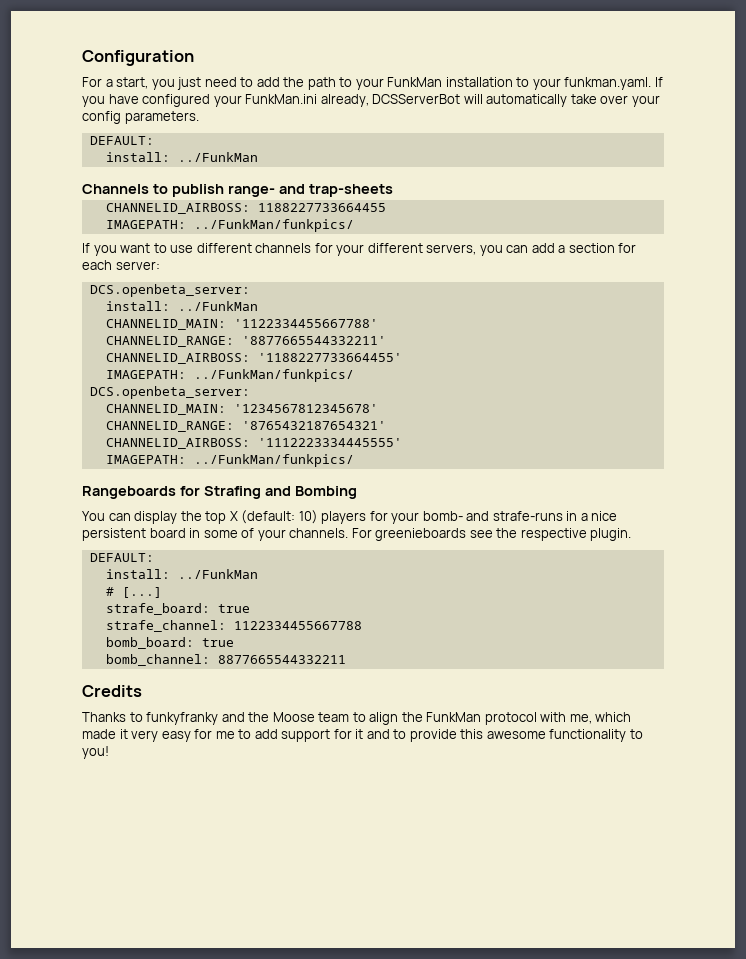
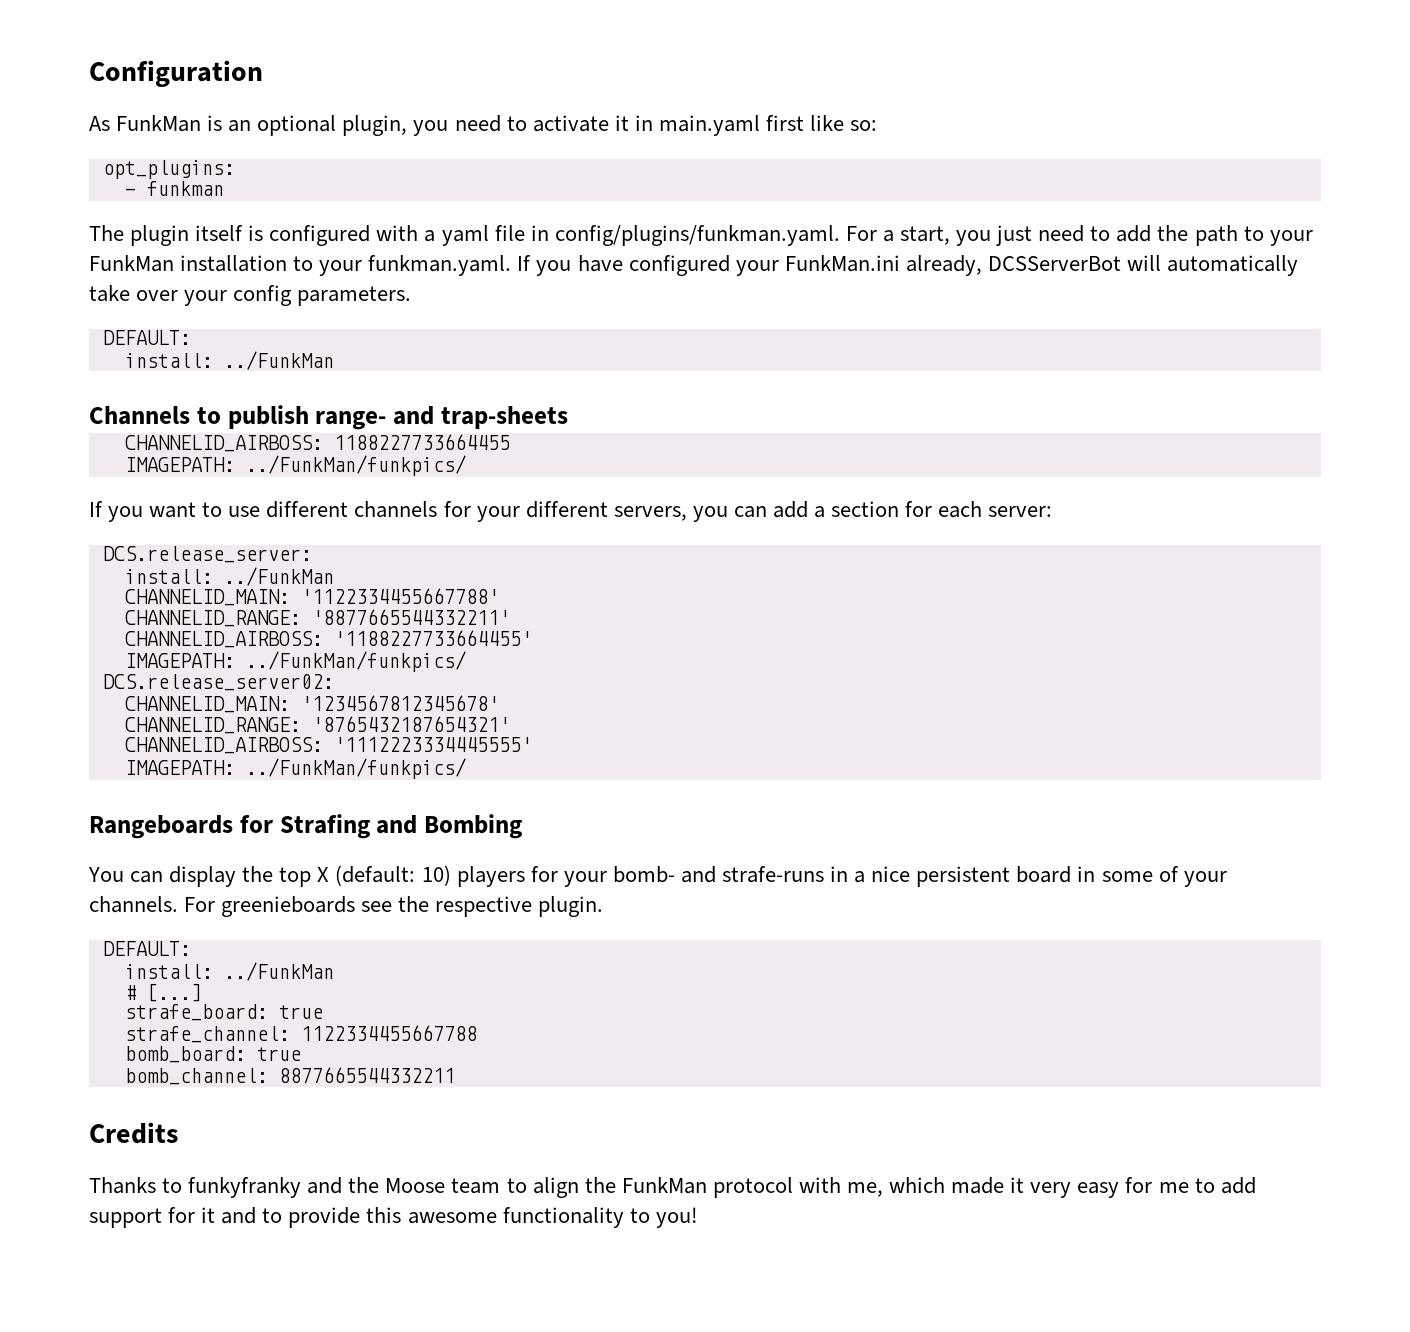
- For a start, you just need to add the path to your FunkMan installation to your funkman.yaml. If you have configured your FunkMan.ini already, DCSServerBot will automatically take over your config parameters.
+ As FunkMan is an optional plugin, you need to activate it in main.yaml first like so:
+ opt_plugins:
+ - funkman
+ The plugin itself is configured with a yaml file in config/plugins/funkman.yaml. For a start, you just need to add the path to your FunkMan installation to your funkman.yaml. If you have configured your FunkMan.ini already, DCSServerBot will automatically take over your config parameters.
  If you want to use different channels for your different servers, you can add a section for each server:
- DCS.openbeta_server:
+ DCS.release_server:
  CHANNELID_AIRBOSS: '1188227733664455'
  IMAGEPATH: ../FunkMan/funkpics/
- DCS.openbeta_server:
+ DCS.release_server02:

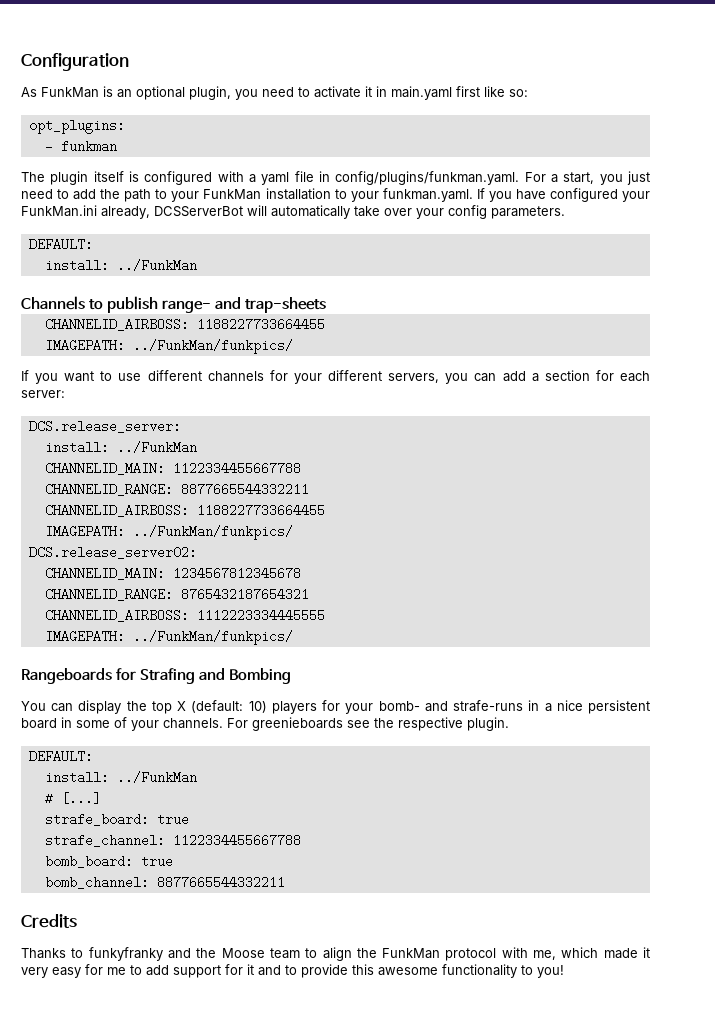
- CHANNELID_MAIN: '1122334455667788'
- CHANNELID_RANGE: '8877665544332211'
- CHANNELID_AIRBOSS: '1188227733664455'
+ CHANNELID_MAIN: 1122334455667788
+ CHANNELID_RANGE: 8877665544332211
+ CHANNELID_AIRBOSS: 1188227733664455
- CHANNELID_MAIN: '1234567812345678'
- CHANNELID_RANGE: '8765432187654321'
- CHANNELID_AIRBOSS: '1112223334445555'
+ CHANNELID_MAIN: 1234567812345678
+ CHANNELID_RANGE: 8765432187654321
+ CHANNELID_AIRBOSS: 1112223334445555

